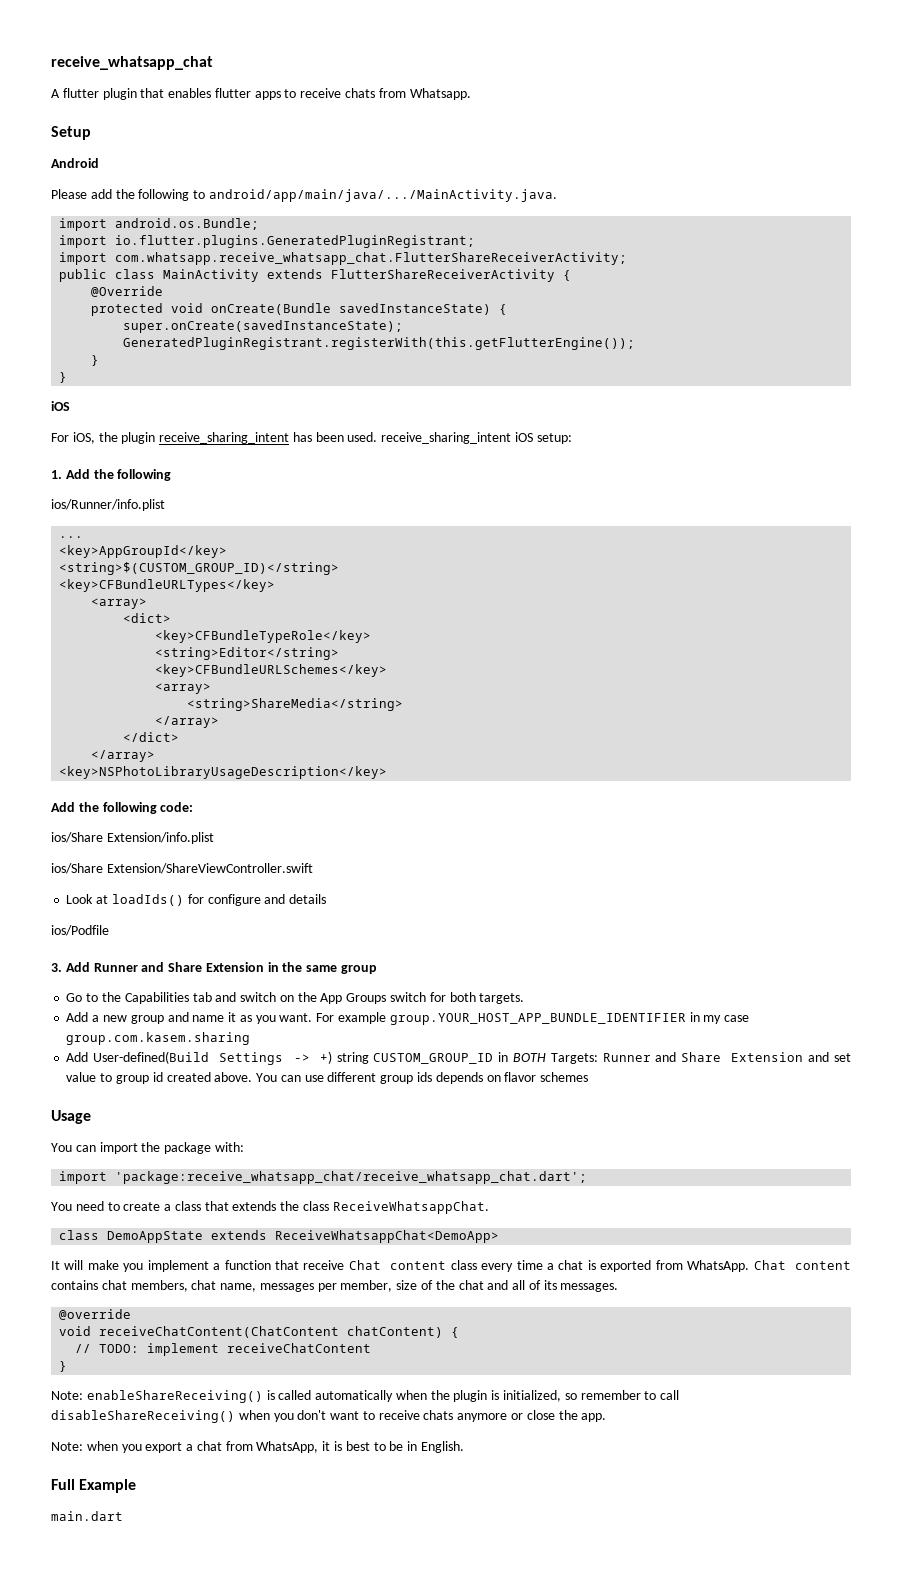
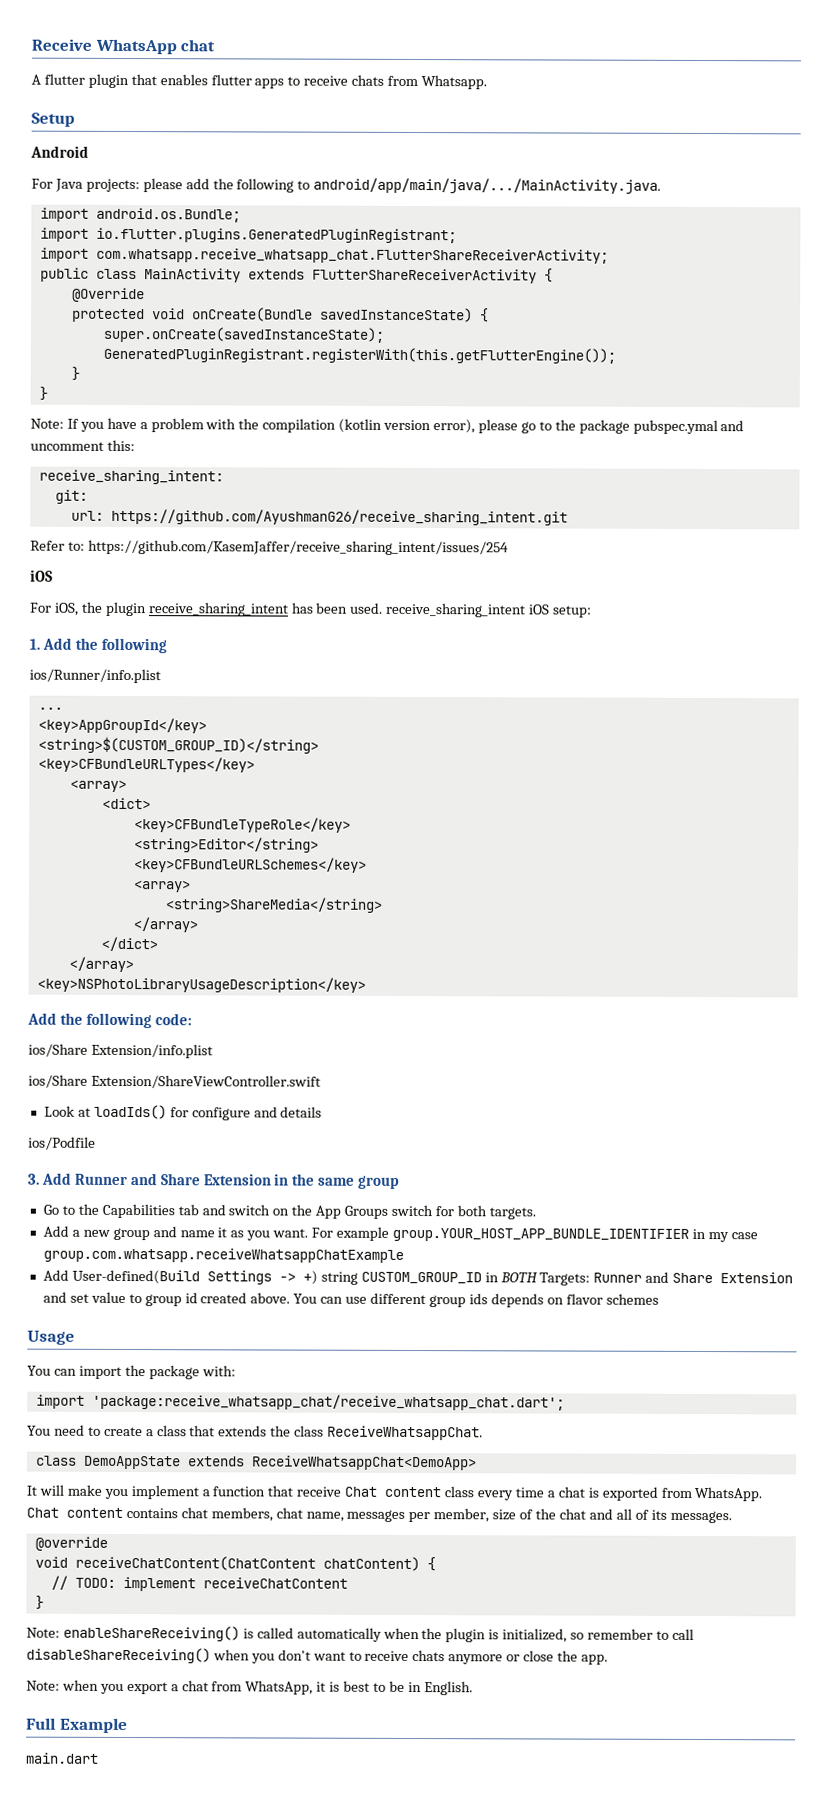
- receive_whatsapp_chat
+ Receive WhatsApp chat
- Please add the following to android/app/main/java/.../MainActivity.java.
+ For Java projects: please add the following to android/app/main/java/.../MainActivity.java.
+ Note: If you have a problem with the compilation (kotlin version error), please go to the package pubspec.ymal and uncomment this:
+ receive_sharing_intent:
+ git:
+ url: https://github.com/AyushmanG26/receive_sharing_intent.git
+ Refer to: https://github.com/KasemJaffer/receive_sharing_intent/issues/254
- For example group.YOUR_HOST_APP_BUNDLE_IDENTIFIER in my case group.com.kasem.sharing
+ For example group.YOUR_HOST_APP_BUNDLE_IDENTIFIER in my case group.com.whatsapp.receiveWhatsappChatExample

